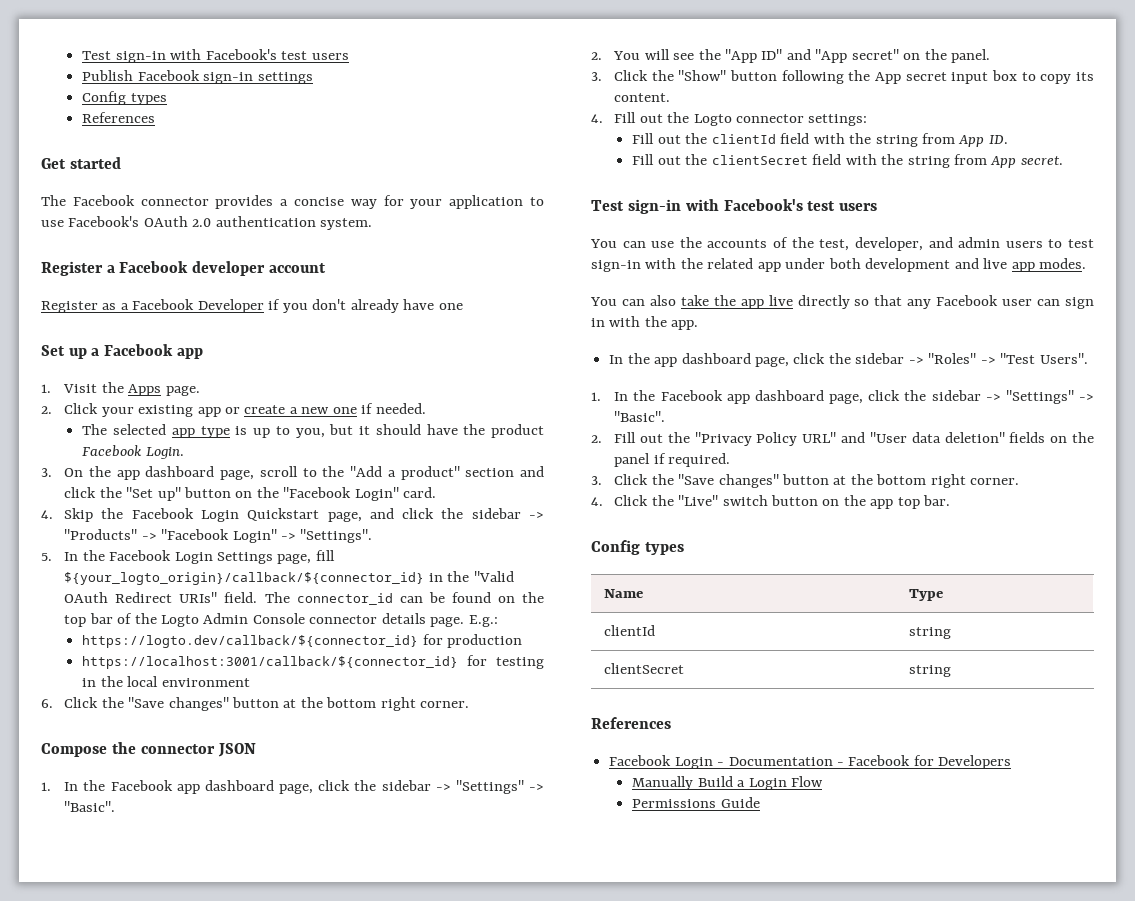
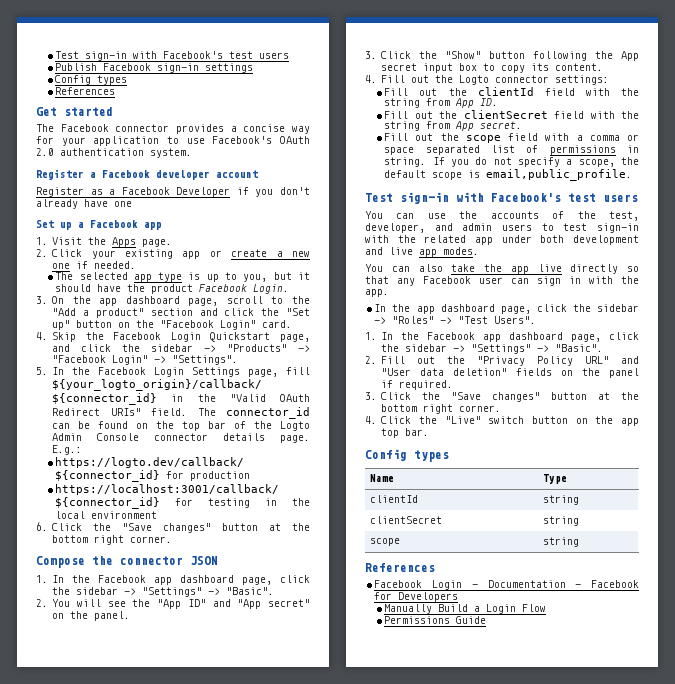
+ Fill out the scope field with a comma or space separated list of permissions in string. If you do not specify a scope, the default scope is email,public_profile.
+ scope | string

